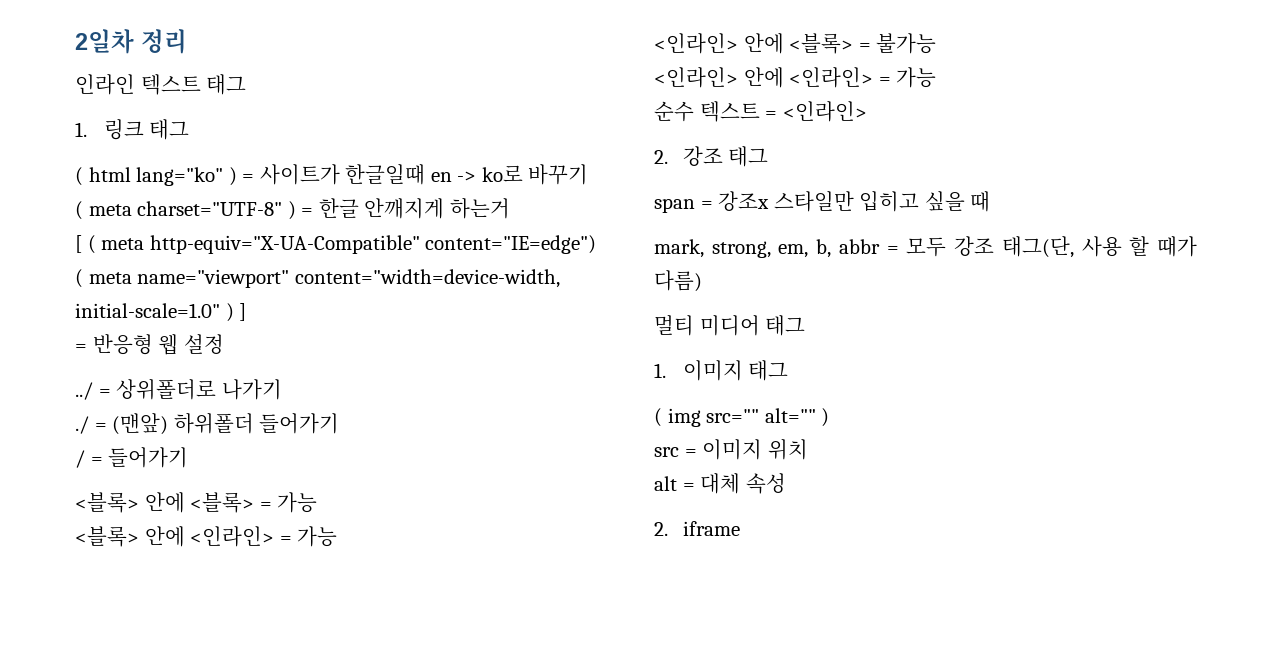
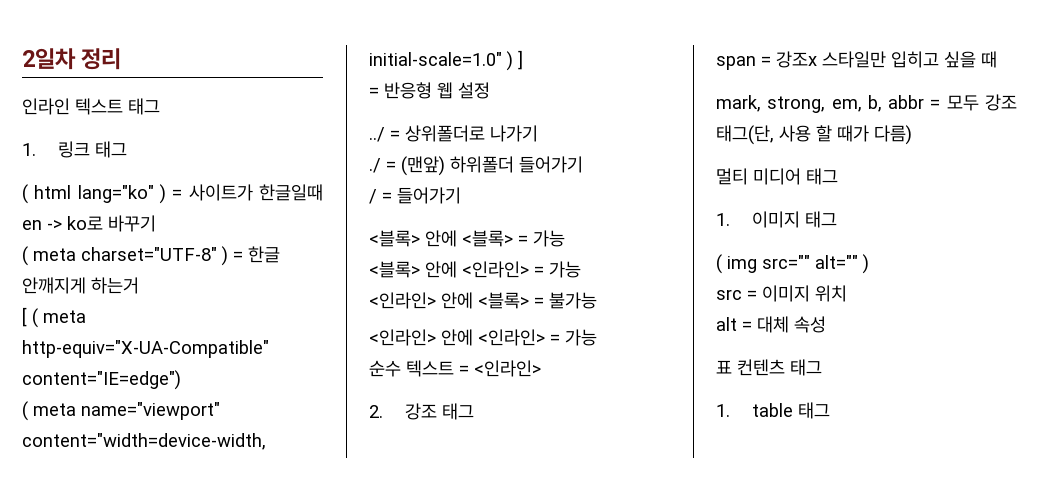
- 2. iframe
+ 표 컨텐츠 태그
+ 1. table 태그

